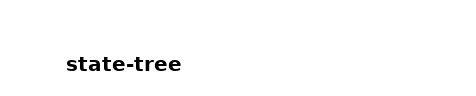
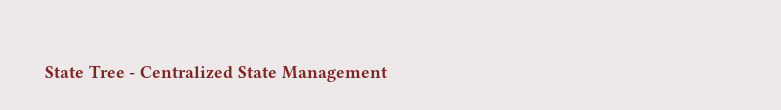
- state-tree
+ State Tree - Centralized State Management

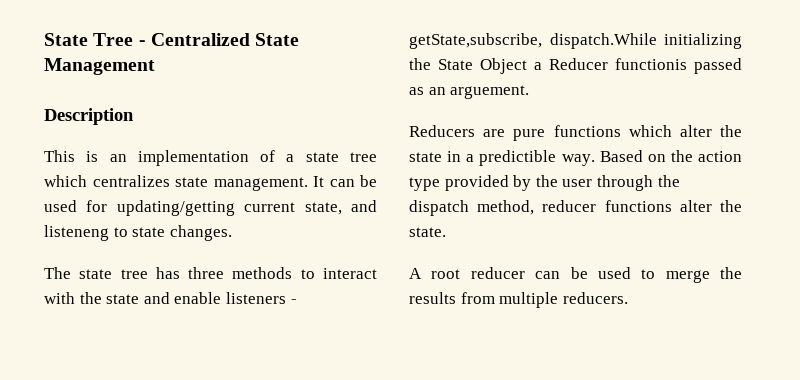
+ Description
+ This is an implementation of a state tree which centralizes state management. It can be used for updating/getting current state, and listeneng to state changes.
+ The state tree has three methods to interact with the state and enable listeners - getState,subscribe, dispatch.While initializing the State Object a Reducer functionis passed as an arguement.
+ Reducers are pure functions which alter the state in a predictible way. Based on the action type provided by the user through the dispatch method, reducer functions alter the state.
+ A root reducer can be used to merge the results from multiple reducers.

